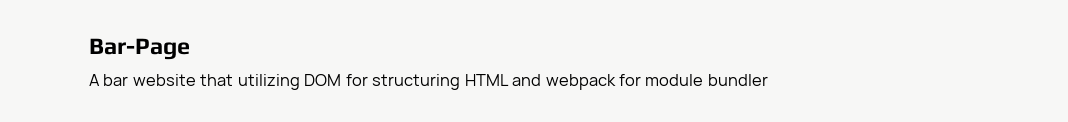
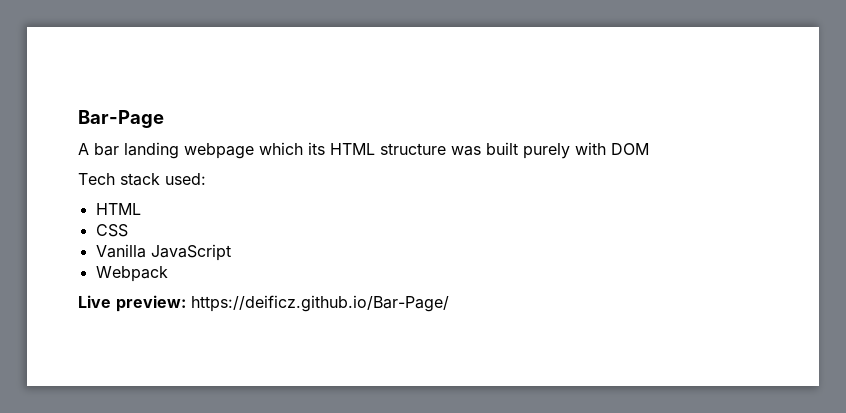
- A bar website that utilizing DOM for structuring HTML and webpack for module bundler
+ A bar landing webpage which its HTML structure was built purely with DOM
+ Tech stack used:
+ HTML
+ CSS
+ Vanilla JavaScript
+ Webpack
+ Live preview: https://deificz.github.io/Bar-Page/

